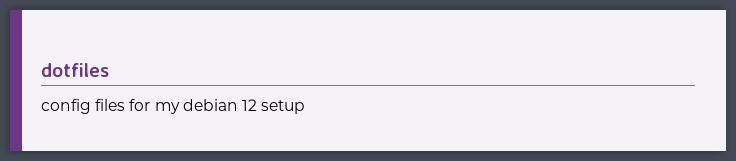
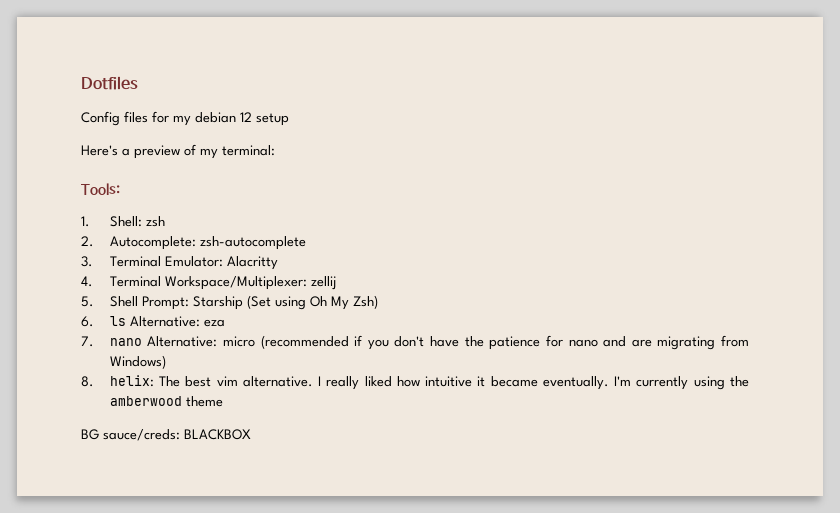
- dotfiles
- config files for my debian 12 setup
+ Dotfiles
+ Config files for my debian 12 setup
+ Here's a preview of my terminal:
+ Tools:
+ 1. Shell: zsh
+ 2. Autocomplete: zsh-autocomplete
+ 3. Terminal Emulator: Alacritty
+ 4. Terminal Workspace/Multiplexer: zellij
+ 5. Shell Prompt: Starship (Set using Oh My Zsh)
+ 6. ls Alternative: eza
+ 7. nano Alternative: micro (recommended if you don't have the patience for nano and are migrating from Windows)
+ 8. helix: The best vim alternative. I really liked how intuitive it became eventually. I'm currently using the amberwood theme
+ BG sauce/creds: BLACKBOX

